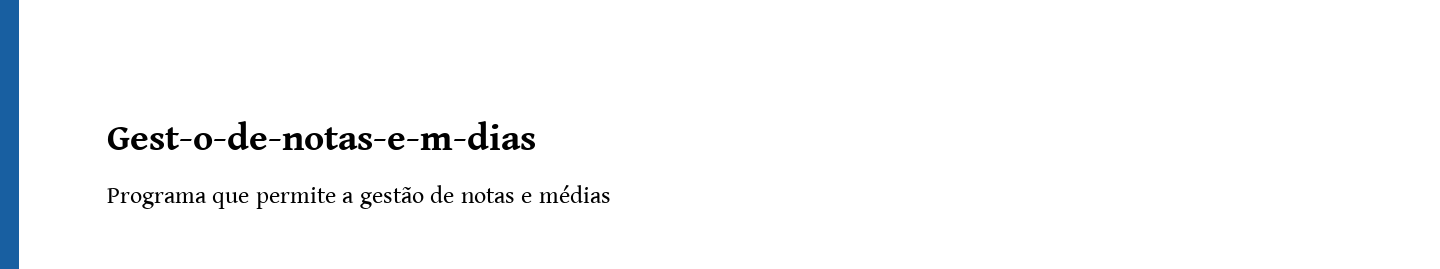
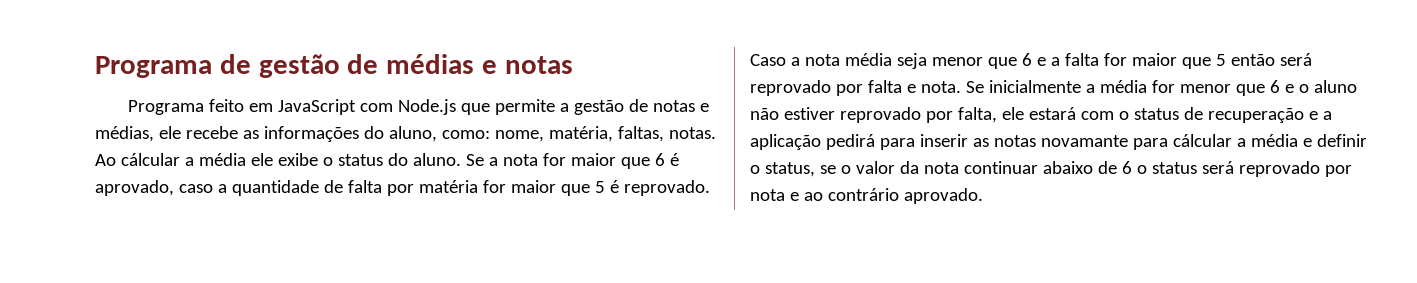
- Gest-o-de-notas-e-m-dias
- Programa que permite a gestão de notas e médias
+ Programa de gestão de médias e notas
+ Programa feito em JavaScript com Node.js que permite a gestão de notas e médias, ele recebe as informações do aluno, como: nome, matéria, faltas, notas. Ao cálcular a média ele exibe o status do aluno. Se a nota for maior que 6 é aprovado, caso a quantidade de falta por matéria for maior que 5 é reprovado. Caso a nota média seja menor que 6 e a falta for maior que 5 então será reprovado por falta e nota. Se inicialmente a média for menor que 6 e o aluno não estiver reprovado por falta, ele estará com o status de recuperação e a aplicação pedirá para inserir as notas novamante para cálcular a média e definir o status, se o valor da nota continuar abaixo de 6 o status será reprovado por nota e ao contrário aprovado.

